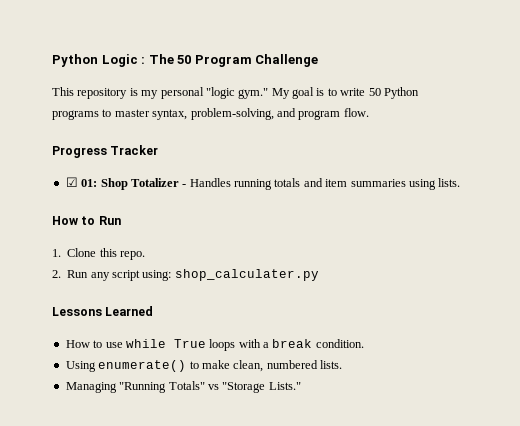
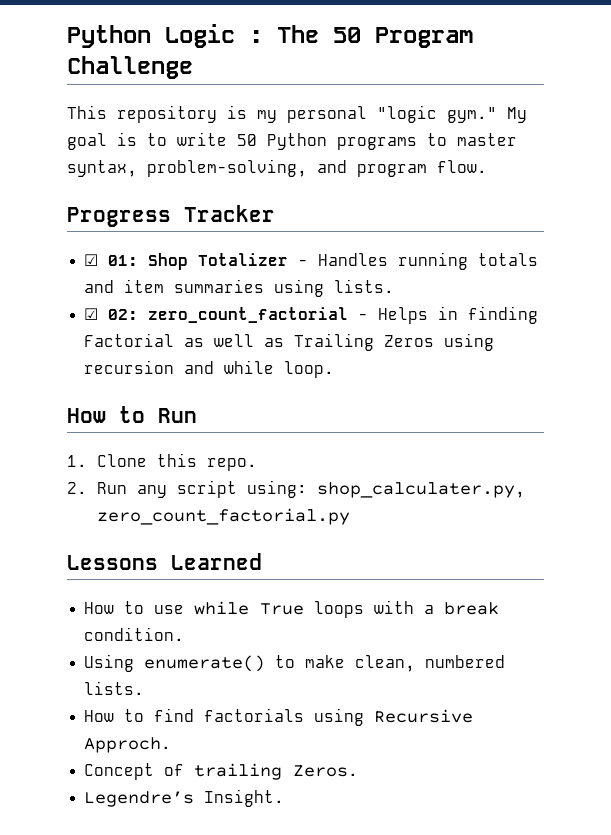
+ ☑ 02: zero_count_factorial - Helps in finding Factorial as well as Trailing Zeros using recursion and while loop.
- 2. Run any script using: shop_calculater.py
+ 2. Run any script using: shop_calculater.py, zero_count_factorial.py
- Managing "Running Totals" vs "Storage Lists."
+ How to find factorials using Recursive Approch.
+ Concept of trailing Zeros.
+ Legendre’s Insight.

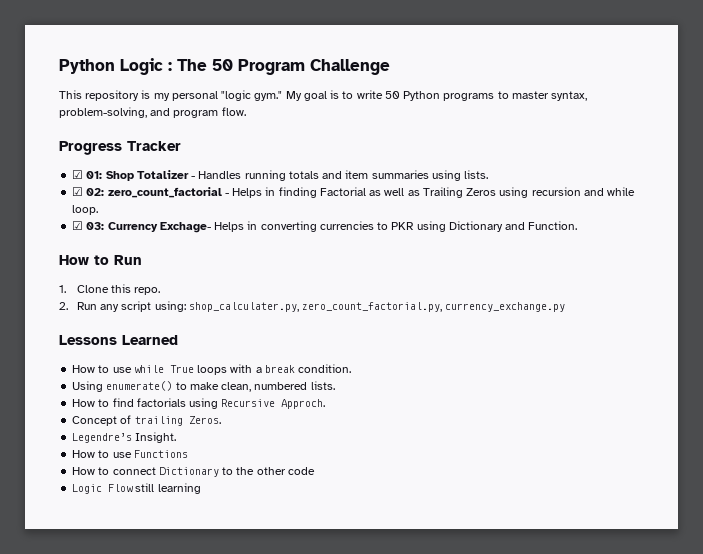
+ ☑ 03: Currency Exchage- Helps in converting currencies to PKR using Dictionary and Function.
- 2. Run any script using: shop_calculater.py, zero_count_factorial.py
+ 2. Run any script using: shop_calculater.py, zero_count_factorial.py, currency_exchange.py
+ How to use Functions
+ How to connect Dictionary to the other code
+ Logic Flow still learning

